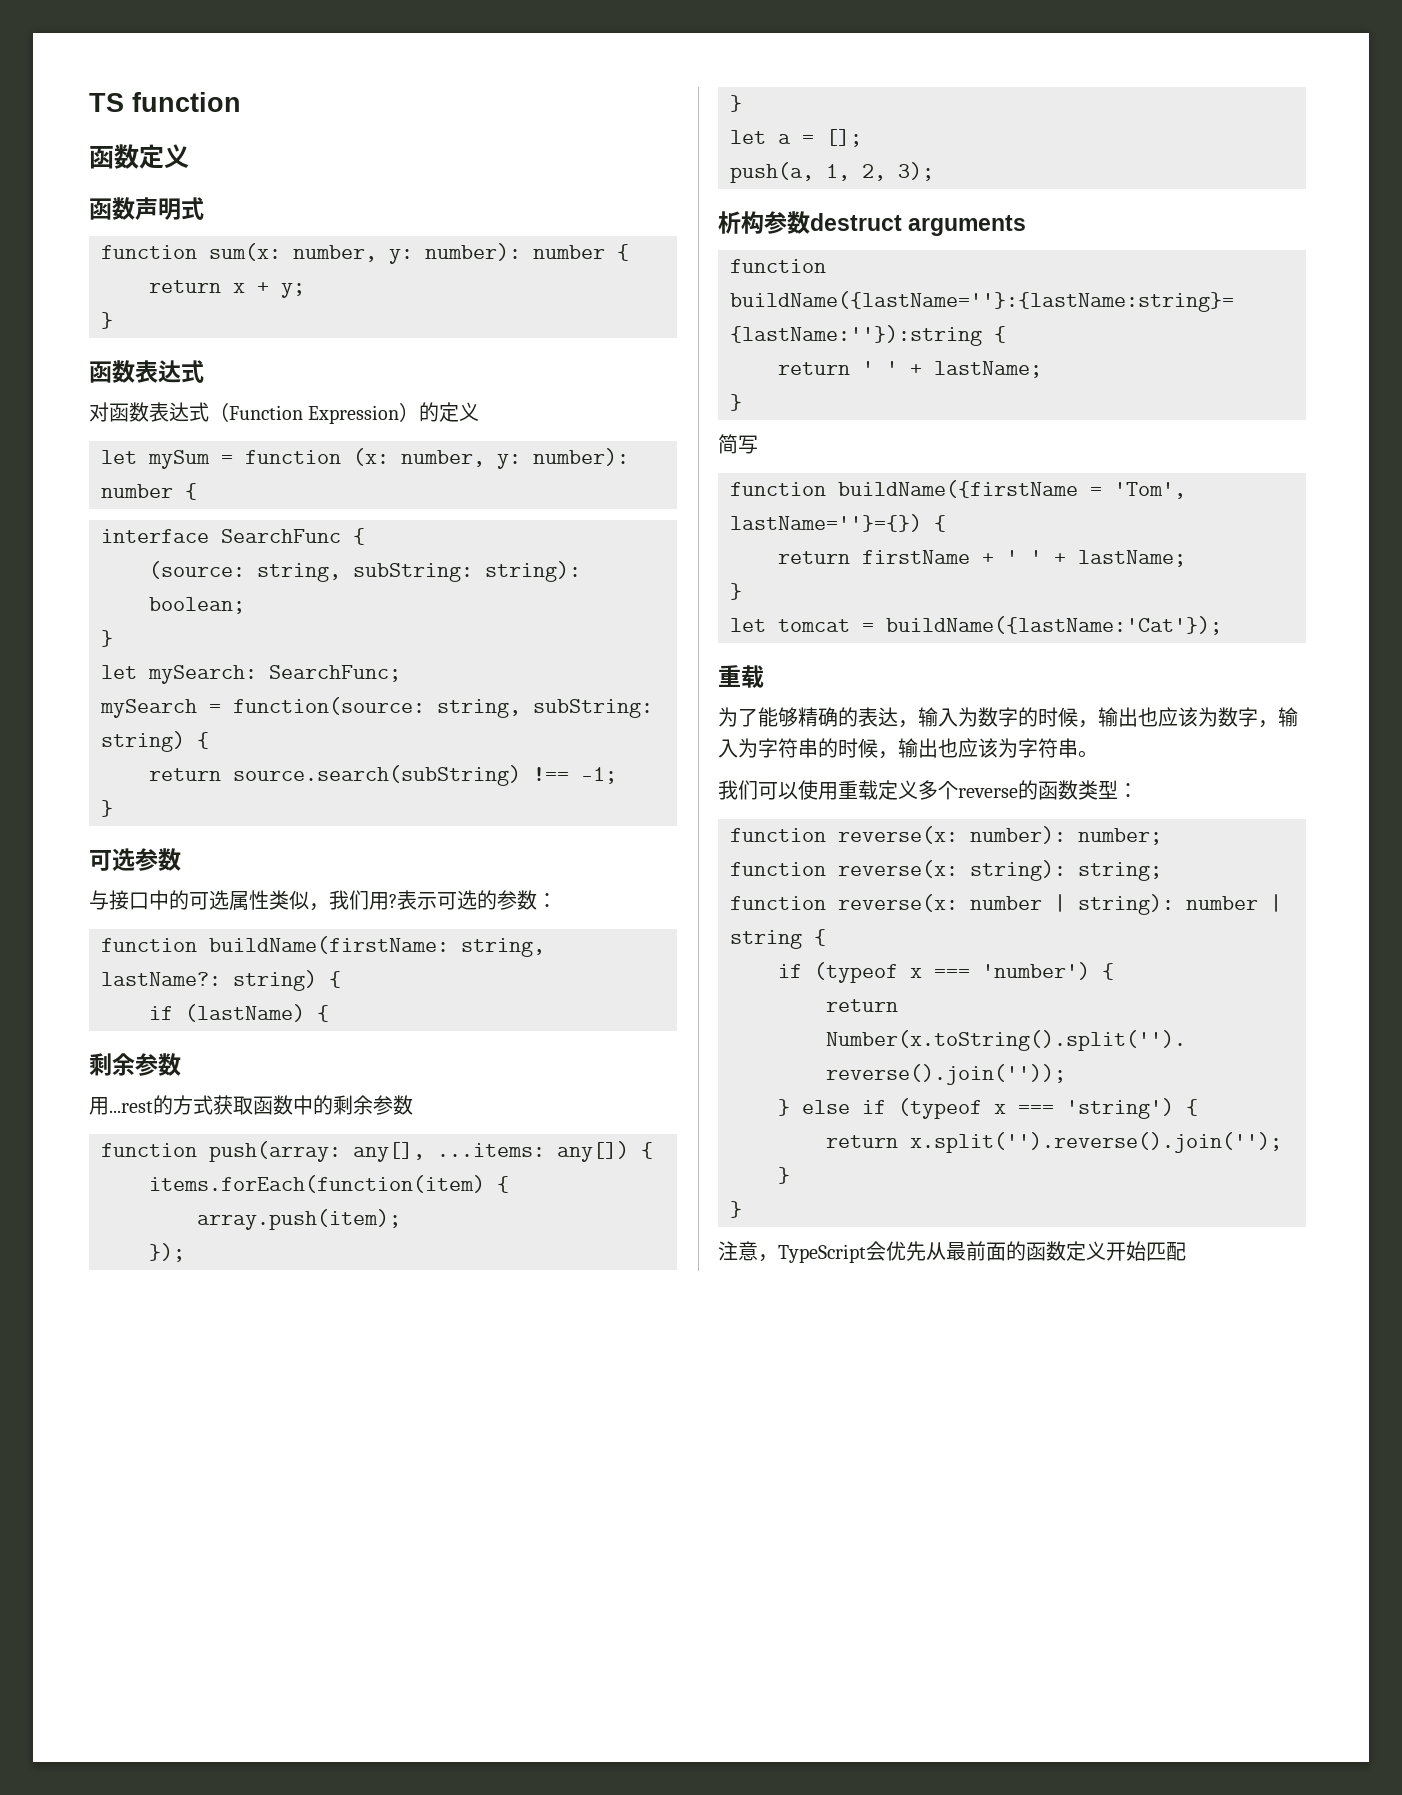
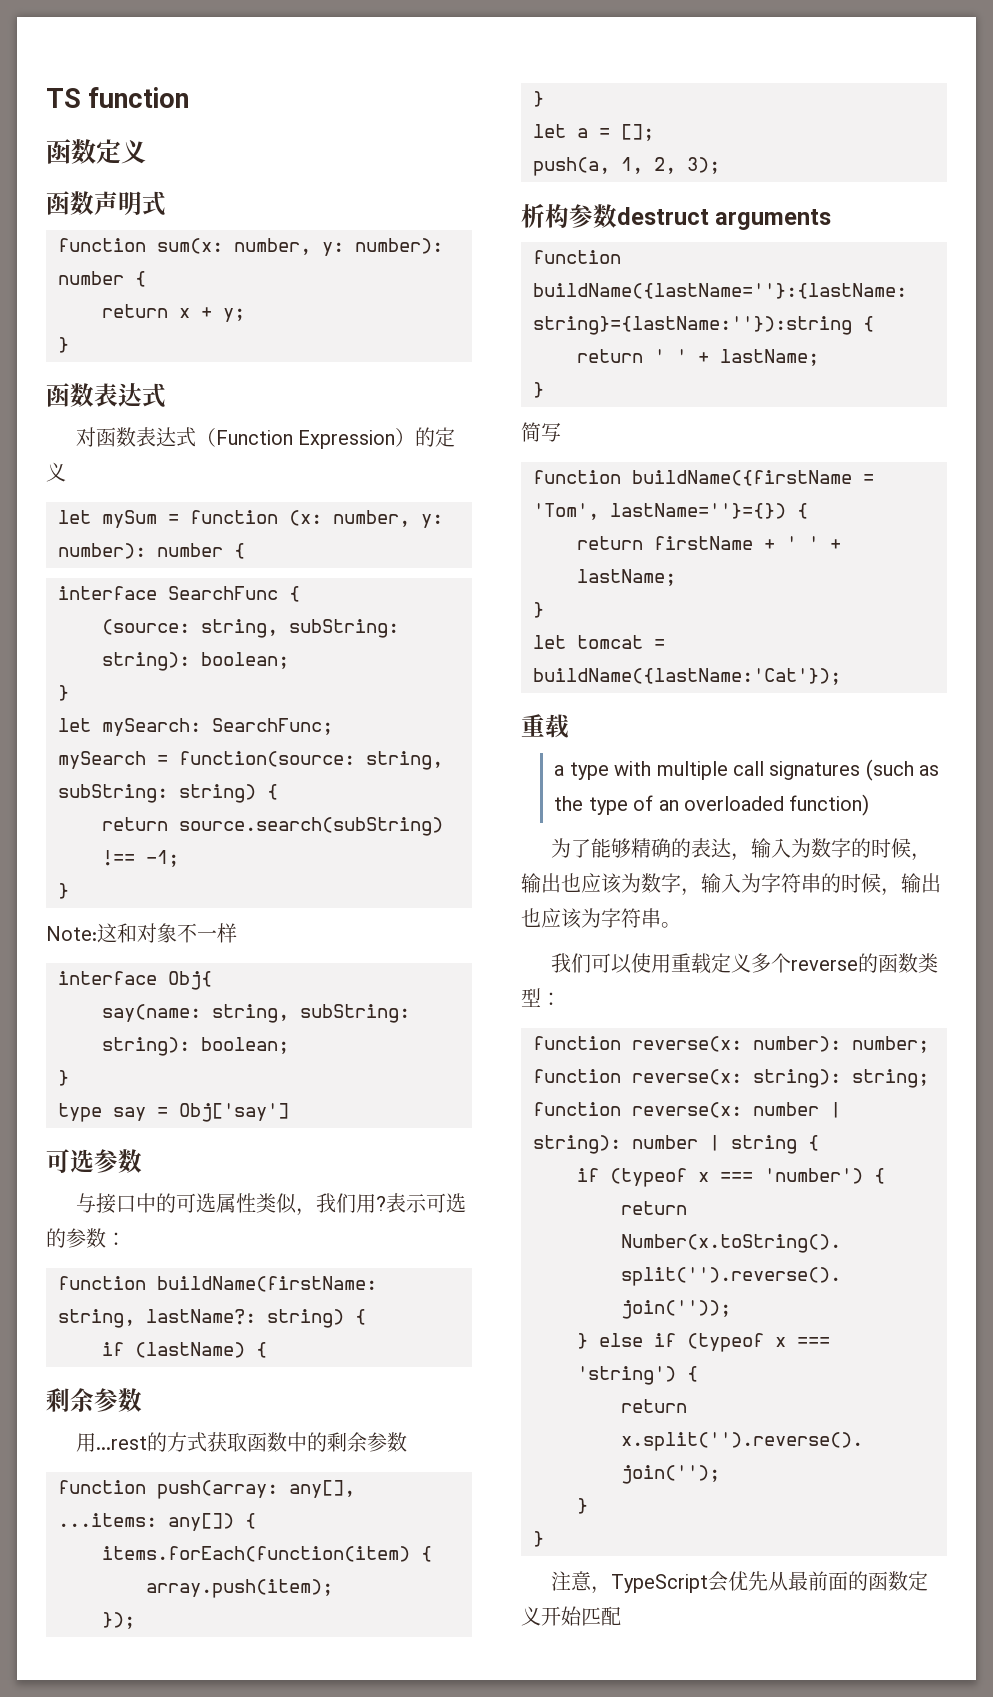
+ Note:这和对象不一样
+ interface Obj{
+ say(name: string, subString: string): boolean;
+ }
+ type say = Obj['say']
+ a type with multiple call signatures (such as the type of an overloaded function)

